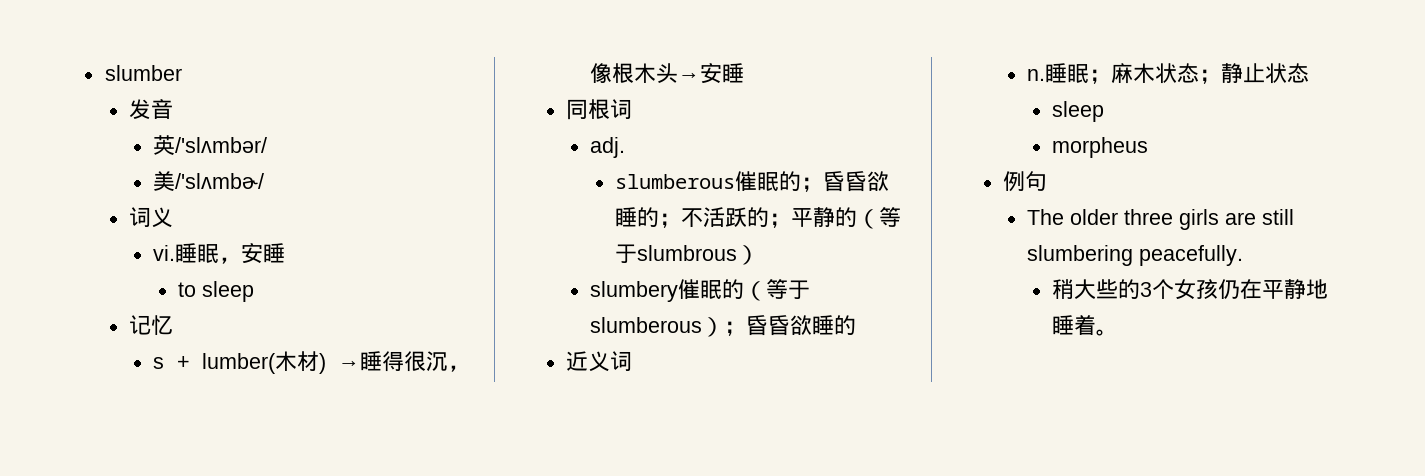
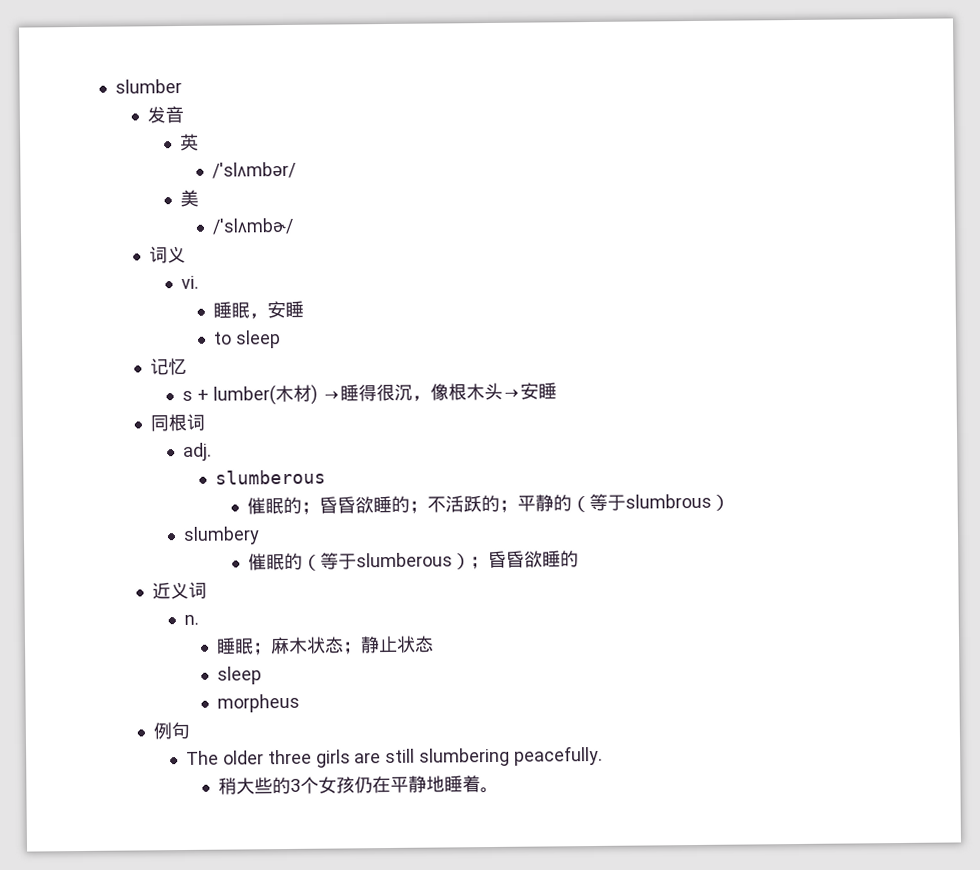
- 英/'slʌmbər/
+ 英
+ /'slʌmbər/
- 美/'slʌmbɚ/
+ 美
+ /'slʌmbɚ/
- vi.睡眠，安睡
+ vi.
+ 睡眠，安睡
  adj.
- slumberous催眠的；昏昏欲睡的；不活跃的；平静的（等于slumbrous）
+ slumberous
+ 催眠的；昏昏欲睡的；不活跃的；平静的（等于slumbrous）
- slumbery催眠的（等于slumberous）；昏昏欲睡的
+ slumbery
+ 催眠的（等于slumberous）；昏昏欲睡的
- n.睡眠；麻木状态；静止状态
+ n.
+ 睡眠；麻木状态；静止状态

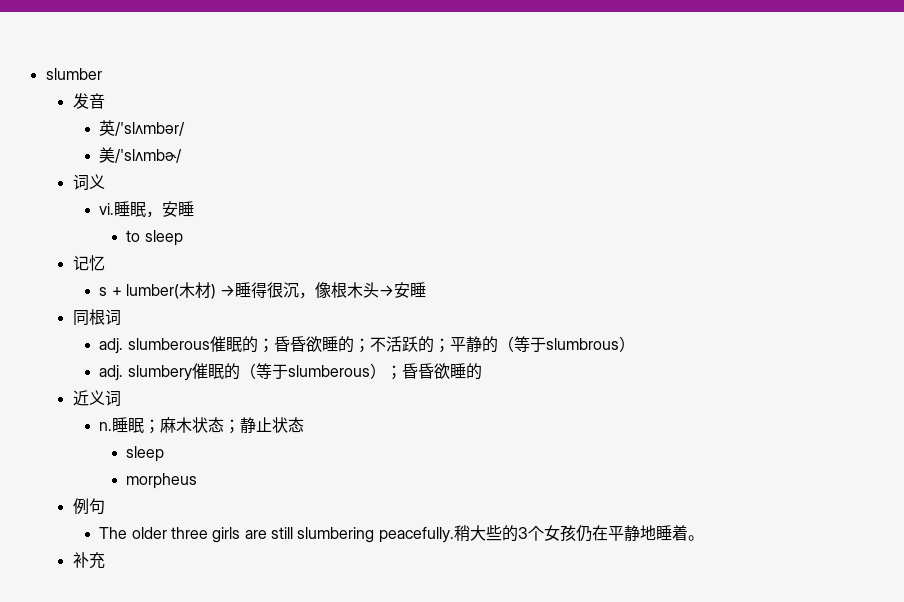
- 英
- /'slʌmbər/
+ 英/'slʌmbər/
- 美
- /'slʌmbɚ/
+ 美/'slʌmbɚ/
- vi.
- 睡眠，安睡
+ vi.睡眠，安睡
- adj.
- slumberous
- 催眠的；昏昏欲睡的；不活跃的；平静的（等于slumbrous）
+ adj. slumberous催眠的；昏昏欲睡的；不活跃的；平静的（等于slumbrous）
- slumbery
- 催眠的（等于slumberous）；昏昏欲睡的
+ adj. slumbery催眠的（等于slumberous）；昏昏欲睡的
- n.
- 睡眠；麻木状态；静止状态
+ n.睡眠；麻木状态；静止状态
- The older three girls are still slumbering peacefully.
- 稍大些的3个女孩仍在平静地睡着。
+ The older three girls are still slumbering peacefully.稍大些的3个女孩仍在平静地睡着。
+ 补充

